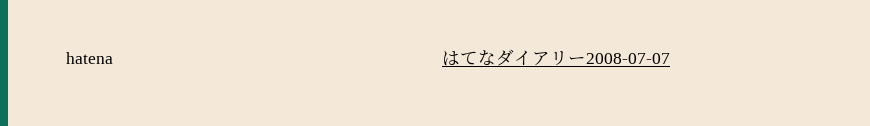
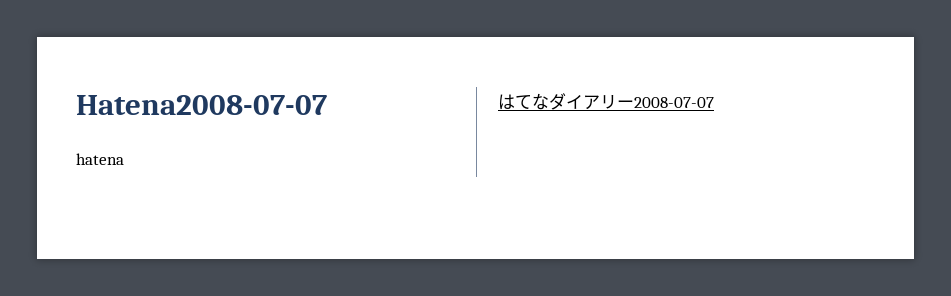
+ Hatena2008-07-07

